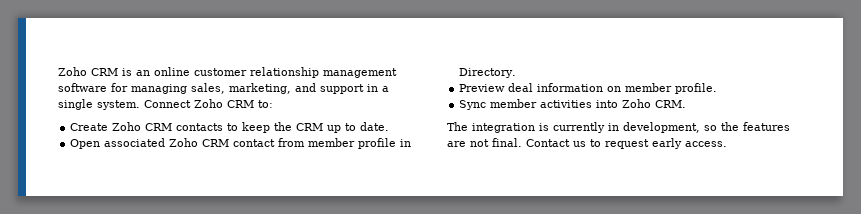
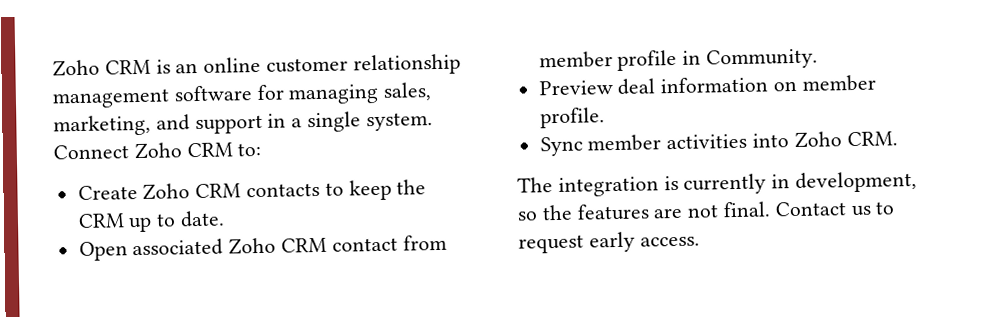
- Open associated Zoho CRM contact from member profile in Directory.
+ Open associated Zoho CRM contact from member profile in Community.

